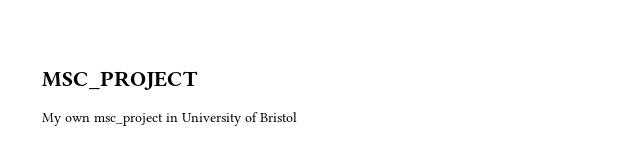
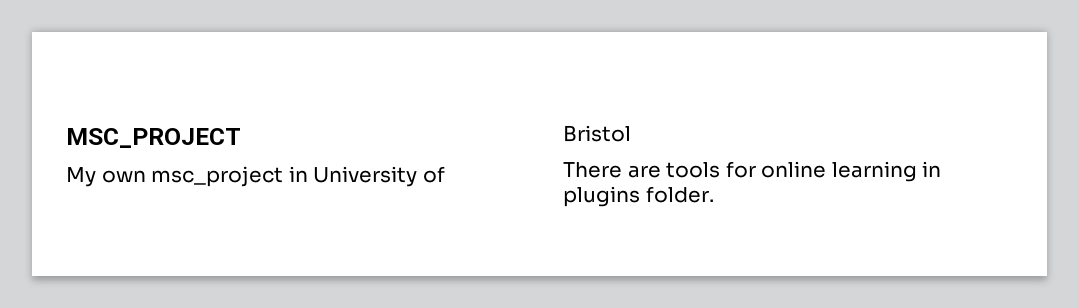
+ There are tools for online learning in plugins folder.

